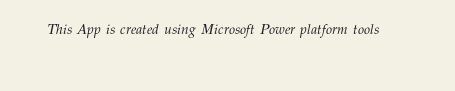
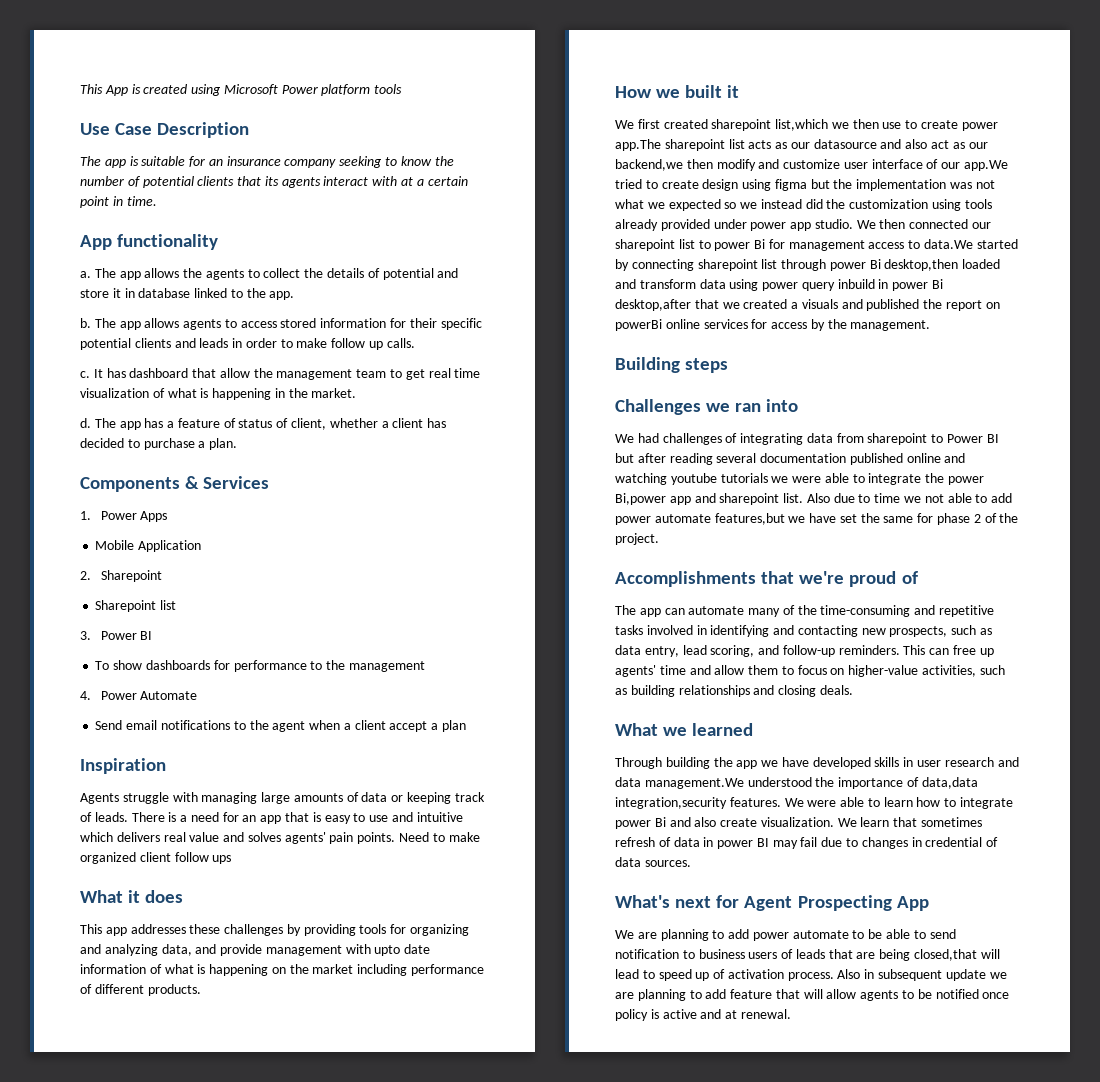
+ Use Case Description
+ The app is suitable for an insurance company seeking to know the number of potential clients that its agents interact with at a certain point in time.
+ App functionality
+ a. The app allows the agents to collect the details of potential and store it in database linked to the app.
+ b. The app allows agents to access stored information for their specific potential clients and leads in order to make follow up calls.
+ c. It has dashboard that allow the management team to get real time visualization of what is happening in the market.
+ d. The app has a feature of status of client, whether a client has decided to purchase a plan.
+ Components & Services
+ 1. Power Apps
+ Mobile Application
+ 2. Sharepoint
+ Sharepoint list
+ 3. Power BI
+ To show dashboards for performance to the management
+ 4. Power Automate
+ Send email notifications to the agent when a client accept a plan
+ Inspiration
+ Agents struggle with managing large amounts of data or keeping track of leads. There is a need for an app that is easy to use and intuitive which delivers real value and solves agents' pain points. Need to make organized client follow ups
+ What it does
+ This app addresses these challenges by providing tools for organizing and analyzing data, and provide management with upto date information of what is happening on the market including performance of different products.
+ How we built it
+ We first created sharepoint list,which we then use to create power app.The sharepoint list acts as our datasource and also act as our backend,we then modify and customize user interface of our app.We tried to create design using figma but the implementation was not what we expected so we instead did the customization using tools already provided under power app studio. We then connected our sharepoint list to power Bi for management access to data.We started by connecting sharepoint list through power Bi desktop,then loaded and transform data using power query inbuild in power Bi desktop,after that we created a visuals and published the report on powerBi online services for access by the management.
+ Building steps
+ Challenges we ran into
+ We had challenges of integrating data from sharepoint to Power BI but after reading several documentation published online and watching youtube tutorials we were able to integrate the power Bi,power app and sharepoint list. Also due to time we not able to add power automate features,but we have set the same for phase 2 of the project.
+ Accomplishments that we're proud of
+ The app can automate many of the time-consuming and repetitive tasks involved in identifying and contacting new prospects, such as data entry, lead scoring, and follow-up reminders. This can free up agents' time and allow them to focus on higher-value activities, such as building relationships and closing deals.
+ What we learned
+ Through building the app we have developed skills in user research and data management.We understood the importance of data,data integration,security features. We were able to learn how to integrate power Bi and also create visualization. We learn that sometimes refresh of data in power BI may fail due to changes in credential of data sources.
+ What's next for Agent Prospecting App
+ We are planning to add power automate to be able to send notification to business users of leads that are being closed,that will lead to speed up of activation process. Also in subsequent update we are planning to add feature that will allow agents to be notified once policy is active and at renewal.

